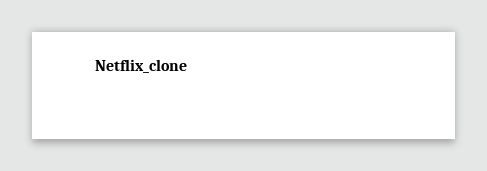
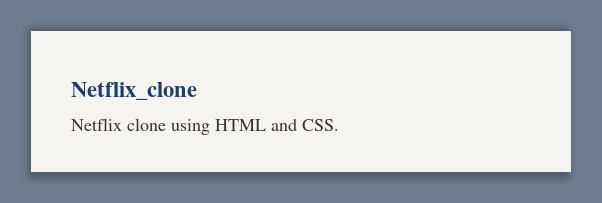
+ Netflix clone using HTML and CSS.

